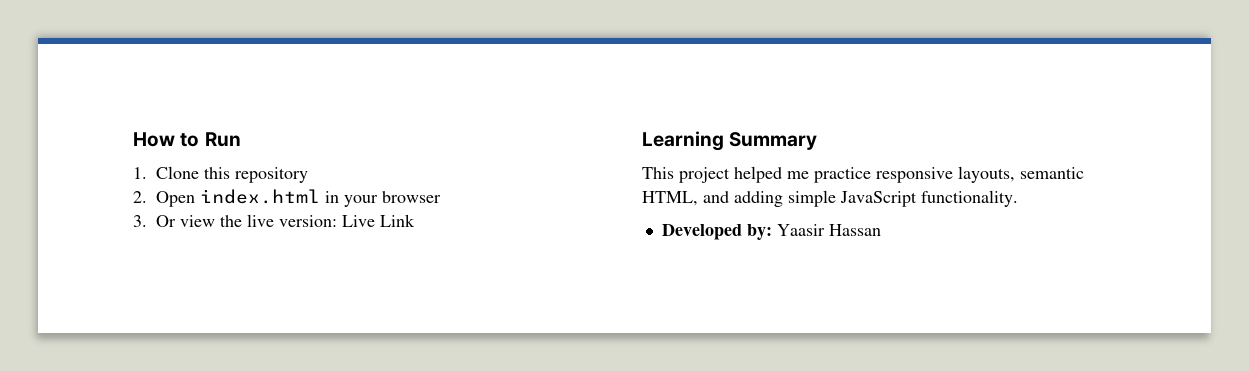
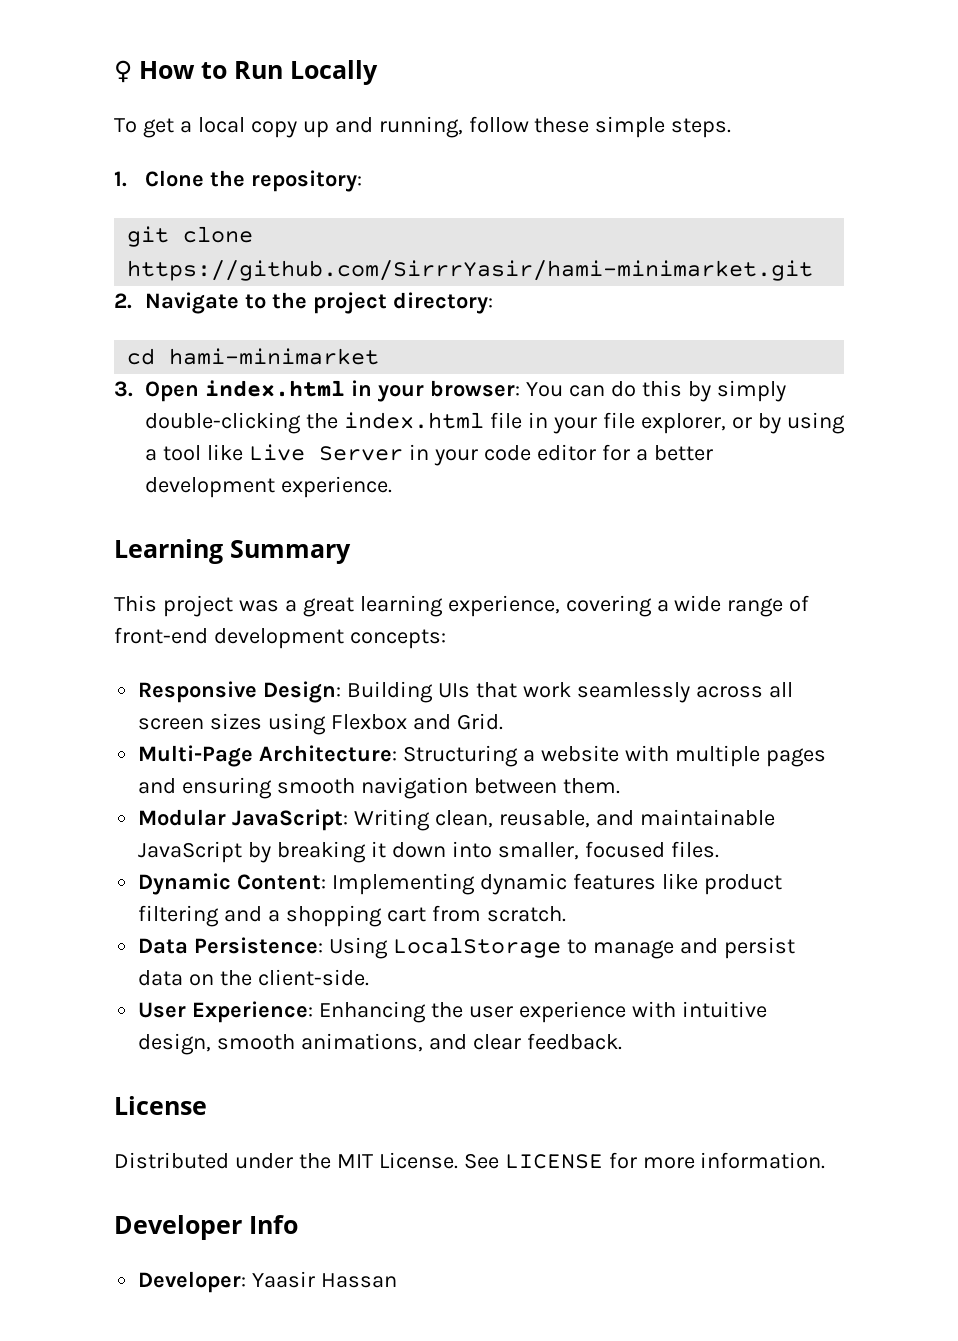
- How to Run
- 1. Clone this repository
- 2. Open index.html in your browser
- 3. Or view the live version: Live Link
+ ♀ How to Run Locally
+ To get a local copy up and running, follow these simple steps.
+ 1. Clone the repository:
+ git clone https://github.com/SirrrYasir/hami-minimarket.git
+ 2. Navigate to the project directory:
+ cd hami-minimarket
+ 3. Open index.html in your browser: You can do this by simply double-clicking the index.html file in your file explorer, or by using a tool like Live Server in your code editor for a better development experience.
  Learning Summary
- This project helped me practice responsive layouts, semantic HTML, and adding simple JavaScript functionality.
- Developed by: Yaasir Hassan
+ This project was a great learning experience, covering a wide range of front-end development concepts:
+ Responsive Design: Building UIs that work seamlessly across all screen sizes using Flexbox and Grid.
+ Multi-Page Architecture: Structuring a website with multiple pages and ensuring smooth navigation between them.
+ Modular JavaScript: Writing clean, reusable, and maintainable JavaScript by breaking it down into smaller, focused files.
+ Dynamic Content: Implementing dynamic features like product filtering and a shopping cart from scratch.
+ Data Persistence: Using LocalStorage to manage and persist data on the client-side.
+ User Experience: Enhancing the user experience with intuitive design, smooth animations, and clear feedback.
+ License
+ Distributed under the MIT License. See LICENSE for more information.
+ Developer Info
+ Developer: Yaasir Hassan

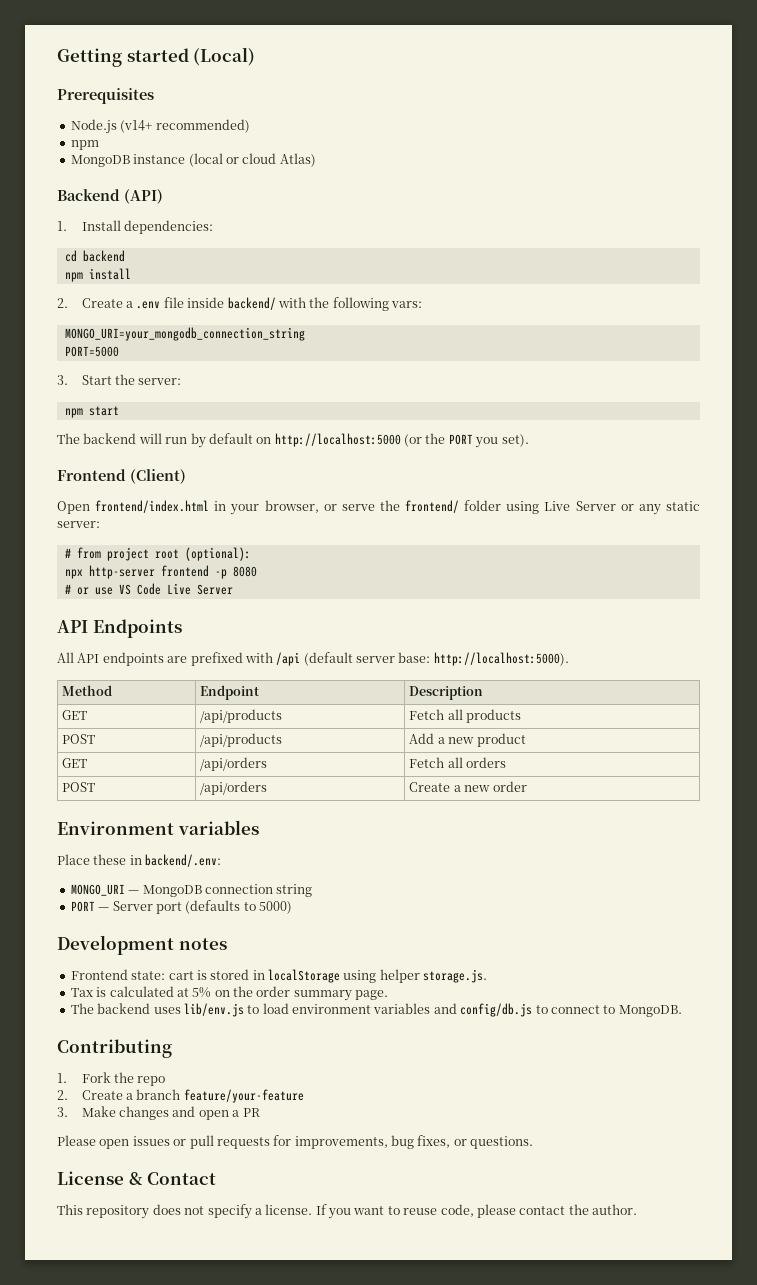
- ♀ How to Run Locally
- To get a local copy up and running, follow these simple steps.
- 1. Clone the repository:
- git clone https://github.com/SirrrYasir/hami-minimarket.git
- 2. Navigate to the project directory:
- cd hami-minimarket
- 3. Open index.html in your browser: You can do this by simply double-clicking the index.html file in your file explorer, or by using a tool like Live Server in your code editor for a better development experience.
- Learning Summary
- This project was a great learning experience, covering a wide range of front-end development concepts:
- Responsive Design: Building UIs that work seamlessly across all screen sizes using Flexbox and Grid.
- Multi-Page Architecture: Structuring a website with multiple pages and ensuring smooth navigation between them.
- Modular JavaScript: Writing clean, reusable, and maintainable JavaScript by breaking it down into smaller, focused files.
- Dynamic Content: Implementing dynamic features like product filtering and a shopping cart from scratch.
- Data Persistence: Using LocalStorage to manage and persist data on the client-side.
- User Experience: Enhancing the user experience with intuitive design, smooth animations, and clear feedback.
- License
- Distributed under the MIT License. See LICENSE for more information.
- Developer Info
- Developer: Yaasir Hassan
+ Getting started (Local)
+ Prerequisites
+ Node.js (v14+ recommended)
+ npm
+ MongoDB instance (local or cloud Atlas)
+ Backend (API)
+ 1. Install dependencies:
+ cd backend
+ npm install
+ 2. Create a .env file inside backend/ with the following vars:
+ MONGO_URI=your_mongodb_connection_string
+ PORT=5000
+ 3. Start the server:
+ npm start
+ The backend will run by default on http://localhost:5000 (or the PORT you set).
+ Frontend (Client)
+ Open frontend/index.html in your browser, or serve the frontend/ folder using Live Server or any static server:
+ # from project root (optional):
+ npx http-server frontend -p 8080
+ # or use VS Code Live Server
+ API Endpoints
+ All API endpoints are prefixed with /api (default server base: http://localhost:5000).
+ Method | Endpoint | Description
+ GET | /api/products | Fetch all products
+ POST | /api/products | Add a new product
+ GET | /api/orders | Fetch all orders
+ POST | /api/orders | Create a new order
+ Environment variables
+ Place these in backend/.env:
+ MONGO_URI — MongoDB connection string
+ PORT — Server port (defaults to 5000)
+ Development notes
+ Frontend state: cart is stored in localStorage using helper storage.js.
+ Tax is calculated at 5% on the order summary page.
+ The backend uses lib/env.js to load environment variables and config/db.js to connect to MongoDB.
+ Contributing
+ 1. Fork the repo
+ 2. Create a branch feature/your-feature
+ 3. Make changes and open a PR
+ Please open issues or pull requests for improvements, bug fixes, or questions.
+ License & Contact
+ This repository does not specify a license. If you want to reuse code, please contact the author.

